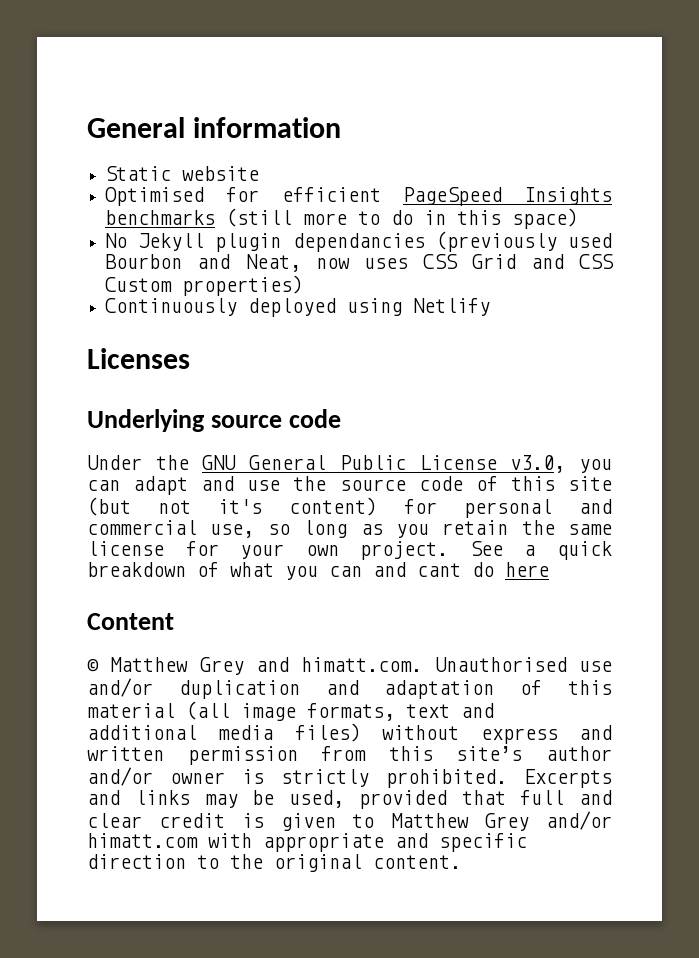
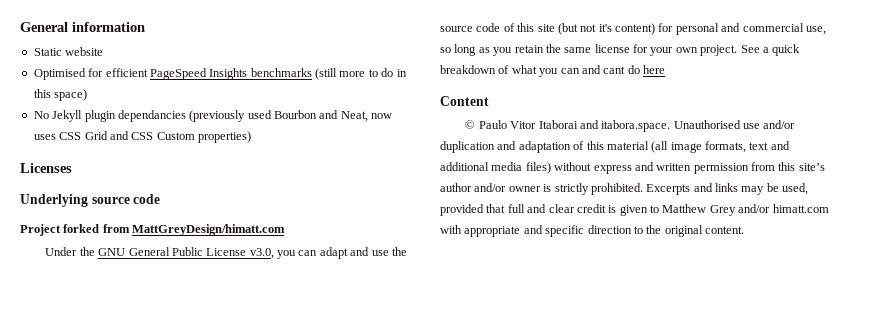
- Continuously deployed using Netlify
+ Project forked from MattGreyDesign/himatt.com
- © Matthew Grey and himatt.com. Unauthorised use and/or duplication and adaptation of this material (all image formats, text and additional media files) without express and written permission from this site’s author and/or owner is strictly prohibited.
+ © Paulo Vitor Itaborai and itabora.space. Unauthorised use and/or duplication and adaptation of this material (all image formats, text and additional media files) without express and written permission from this site’s author and/or owner is strictly prohibited.

